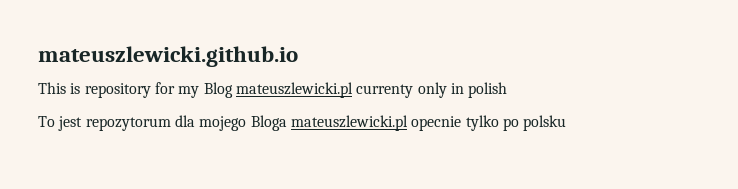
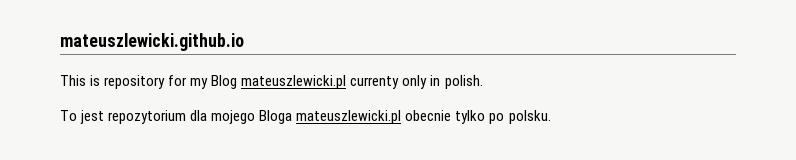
- This is repository for my Blog mateuszlewicki.pl currenty only in polish
+ This is repository for my Blog mateuszlewicki.pl currenty only in polish.
- To jest repozytorum dla mojego Bloga mateuszlewicki.pl opecnie tylko po polsku
+ To jest repozytorium dla mojego Bloga mateuszlewicki.pl obecnie tylko po polsku.

